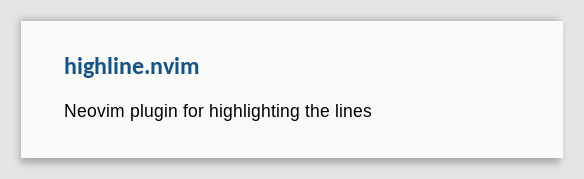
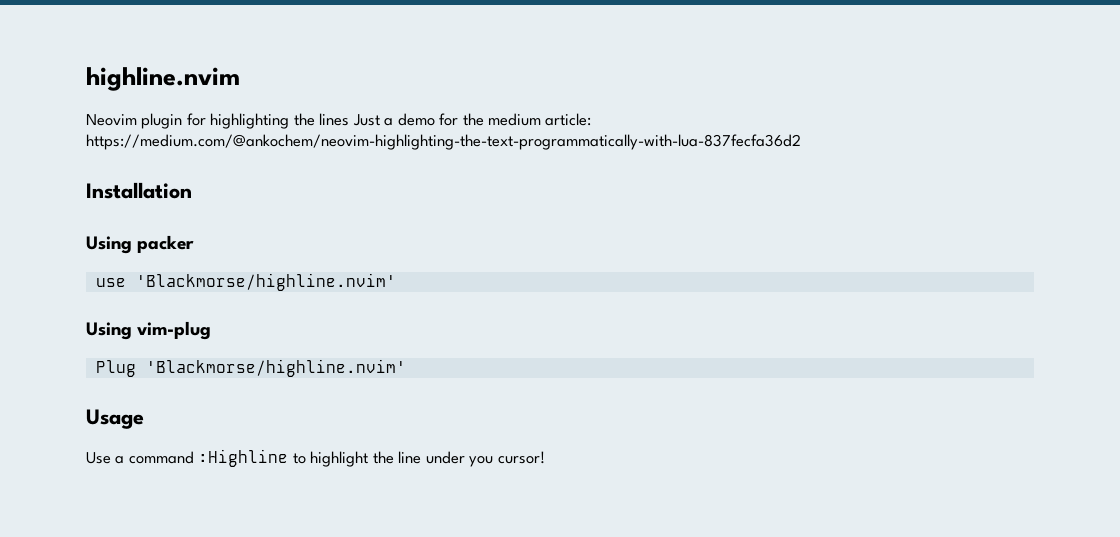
- Neovim plugin for highlighting the lines
+ Neovim plugin for highlighting the lines Just a demo for the medium article: https://medium.com/@ankochem/neovim-highlighting-the-text-programmatically-with-lua-837fecfa36d2
+ Installation
+ Using packer
+ use 'Blackmorse/highline.nvim'
+ Using vim-plug
+ Plug 'Blackmorse/highline.nvim'
+ Usage
+ Use a command :Highline to highlight the line under you cursor!

